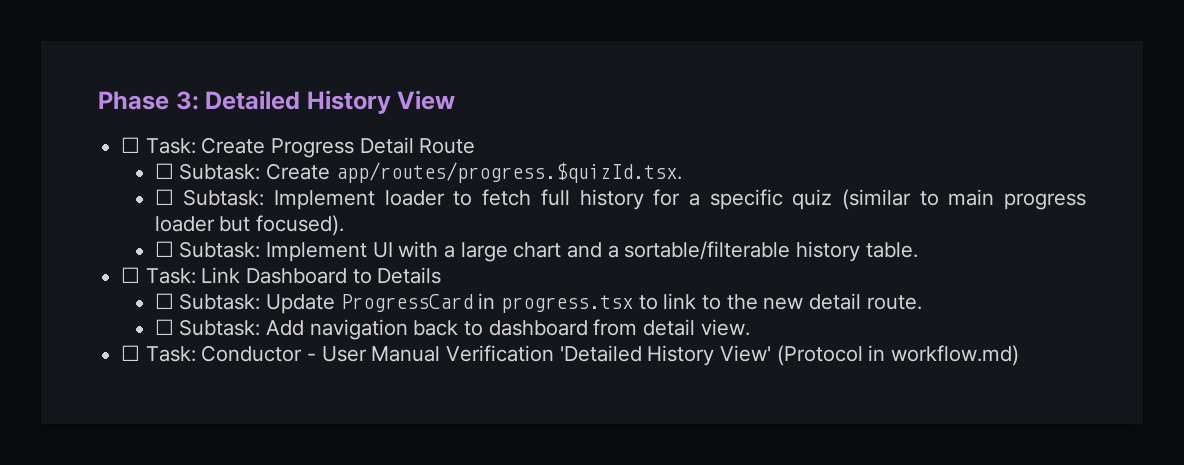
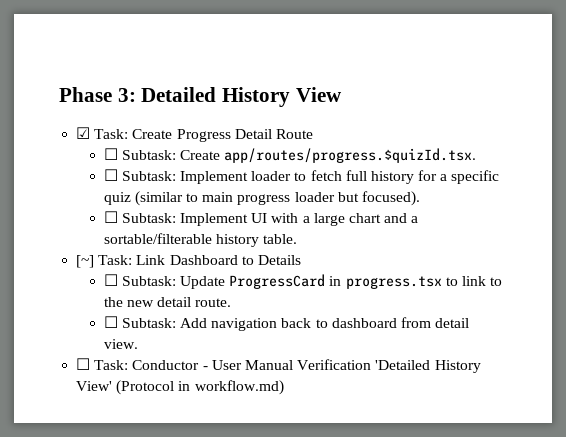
- ☐ Task: Create Progress Detail Route
+ ☑ Task: Create Progress Detail Route
- ☐ Task: Link Dashboard to Details
+ [~] Task: Link Dashboard to Details

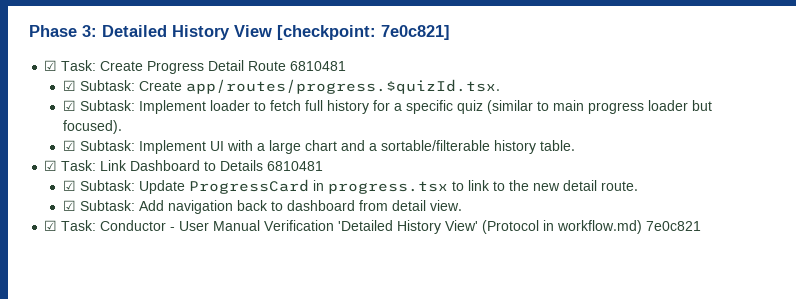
- Phase 3: Detailed History View
+ Phase 3: Detailed History View [checkpoint: 7e0c821]
- ☑ Task: Create Progress Detail Route
- ☐ Subtask: Create app/routes/progress.$quizId.tsx.
+ ☑ Task: Create Progress Detail Route 6810481
+ ☑ Subtask: Create app/routes/progress.$quizId.tsx.
- ☐ Subtask: Implement loader to fetch full history for a specific quiz (similar to main progress loader but focused).
+ ☑ Subtask: Implement loader to fetch full history for a specific quiz (similar to main progress loader but focused).
- ☐ Subtask: Implement UI with a large chart and a sortable/filterable history table.
+ ☑ Subtask: Implement UI with a large chart and a sortable/filterable history table.
- [~] Task: Link Dashboard to Details
- ☐ Subtask: Update ProgressCard in progress.tsx to link to the new detail route.
+ ☑ Task: Link Dashboard to Details 6810481
+ ☑ Subtask: Update ProgressCard in progress.tsx to link to the new detail route.
- ☐ Subtask: Add navigation back to dashboard from detail view.
+ ☑ Subtask: Add navigation back to dashboard from detail view.
- ☐ Task: Conductor - User Manual Verification 'Detailed History View' (Protocol in workflow.md)
+ ☑ Task: Conductor - User Manual Verification 'Detailed History View' (Protocol in workflow.md) 7e0c821

